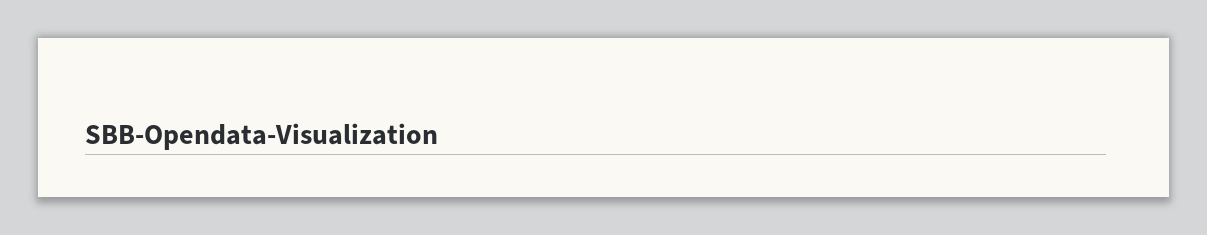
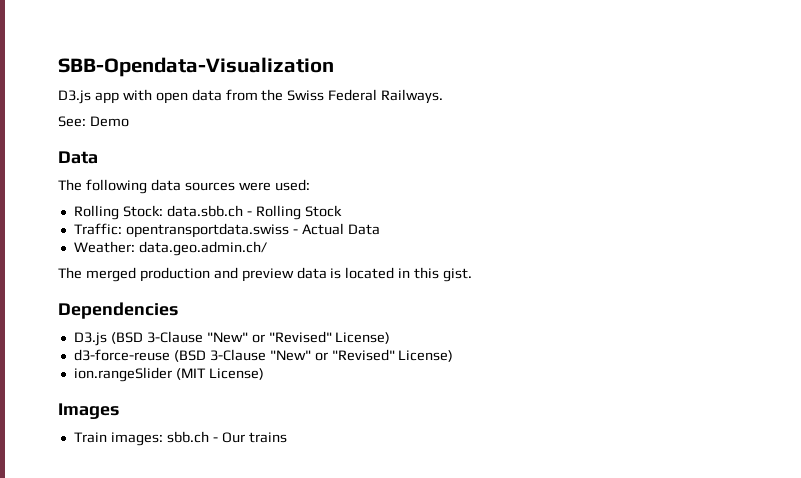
+ D3.js app with open data from the Swiss Federal Railways.
+ See: Demo
+ Data
+ The following data sources were used:
+ Rolling Stock: data.sbb.ch - Rolling Stock
+ Traffic: opentransportdata.swiss - Actual Data
+ Weather: data.geo.admin.ch/
+ The merged production and preview data is located in this gist.
+ Dependencies
+ D3.js (BSD 3-Clause "New" or "Revised" License)
+ d3-force-reuse (BSD 3-Clause "New" or "Revised" License)
+ ion.rangeSlider (MIT License)
+ Images
+ Train images: sbb.ch - Our trains

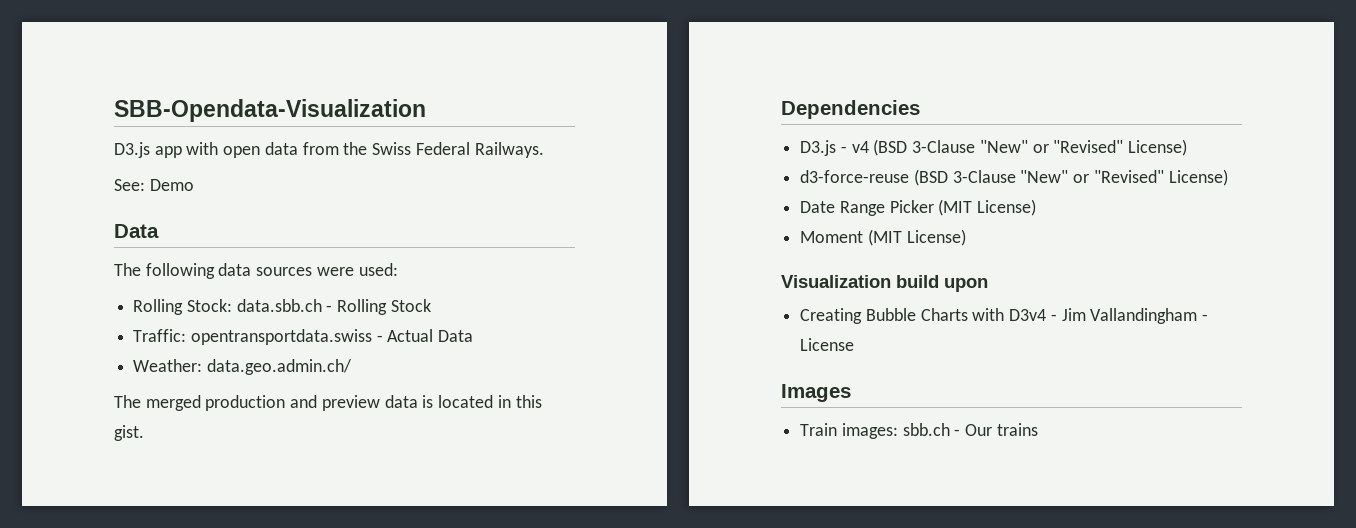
- D3.js (BSD 3-Clause "New" or "Revised" License)
+ D3.js - v4 (BSD 3-Clause "New" or "Revised" License)
- ion.rangeSlider (MIT License)
+ Date Range Picker (MIT License)
+ Moment (MIT License)
+ Visualization build upon
+ Creating Bubble Charts with D3v4 - Jim Vallandingham - License

